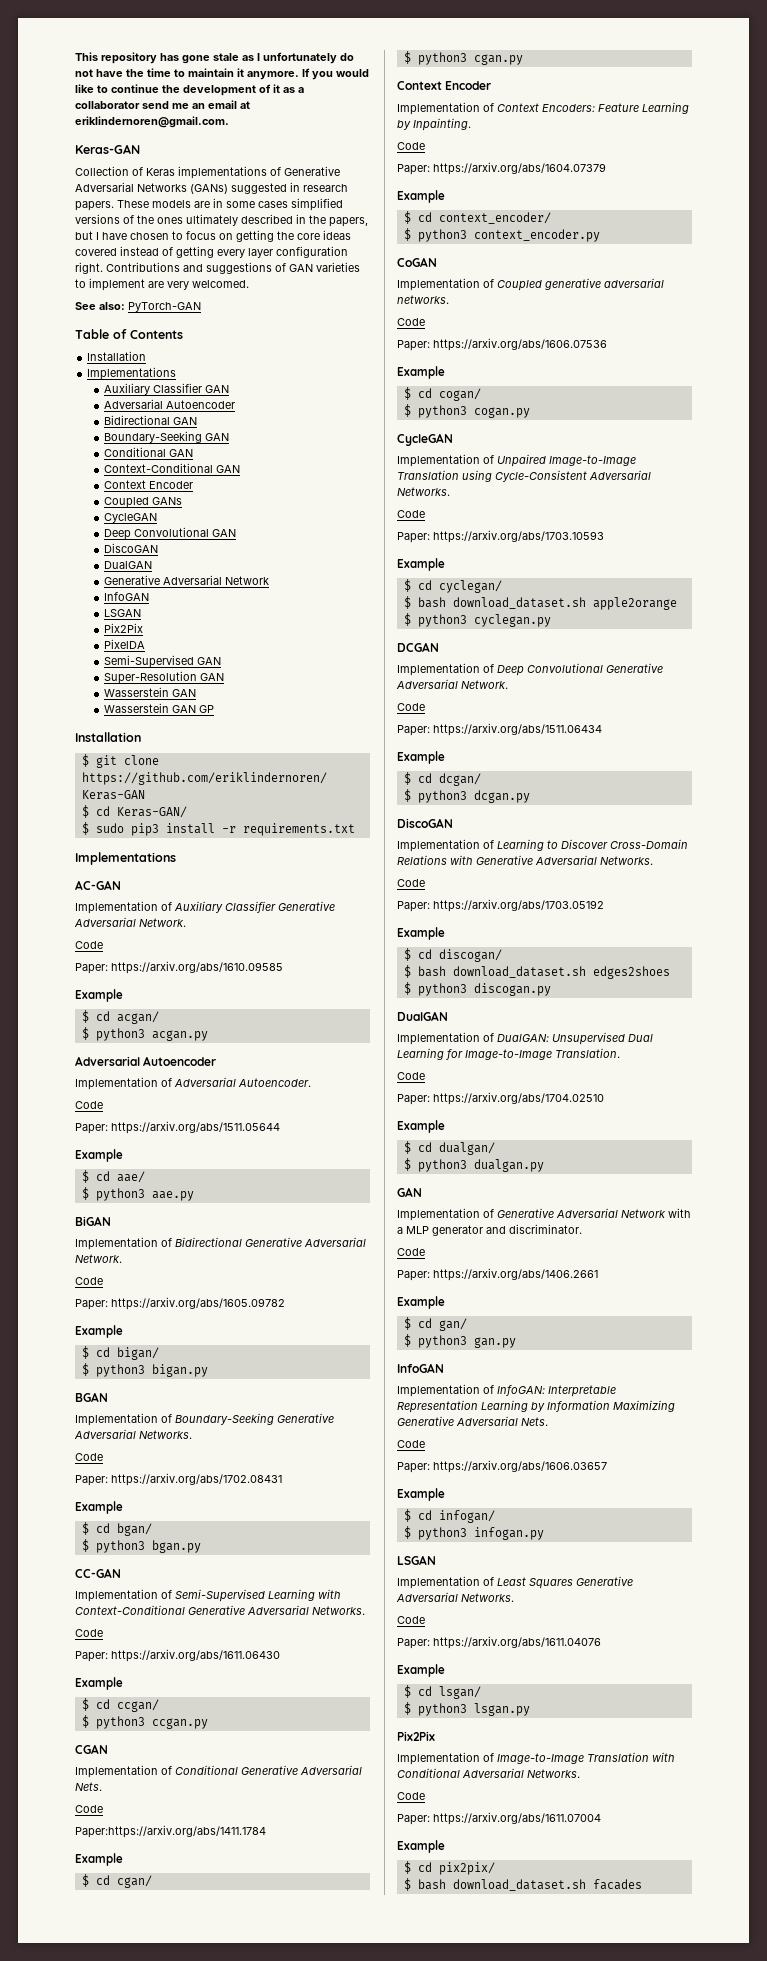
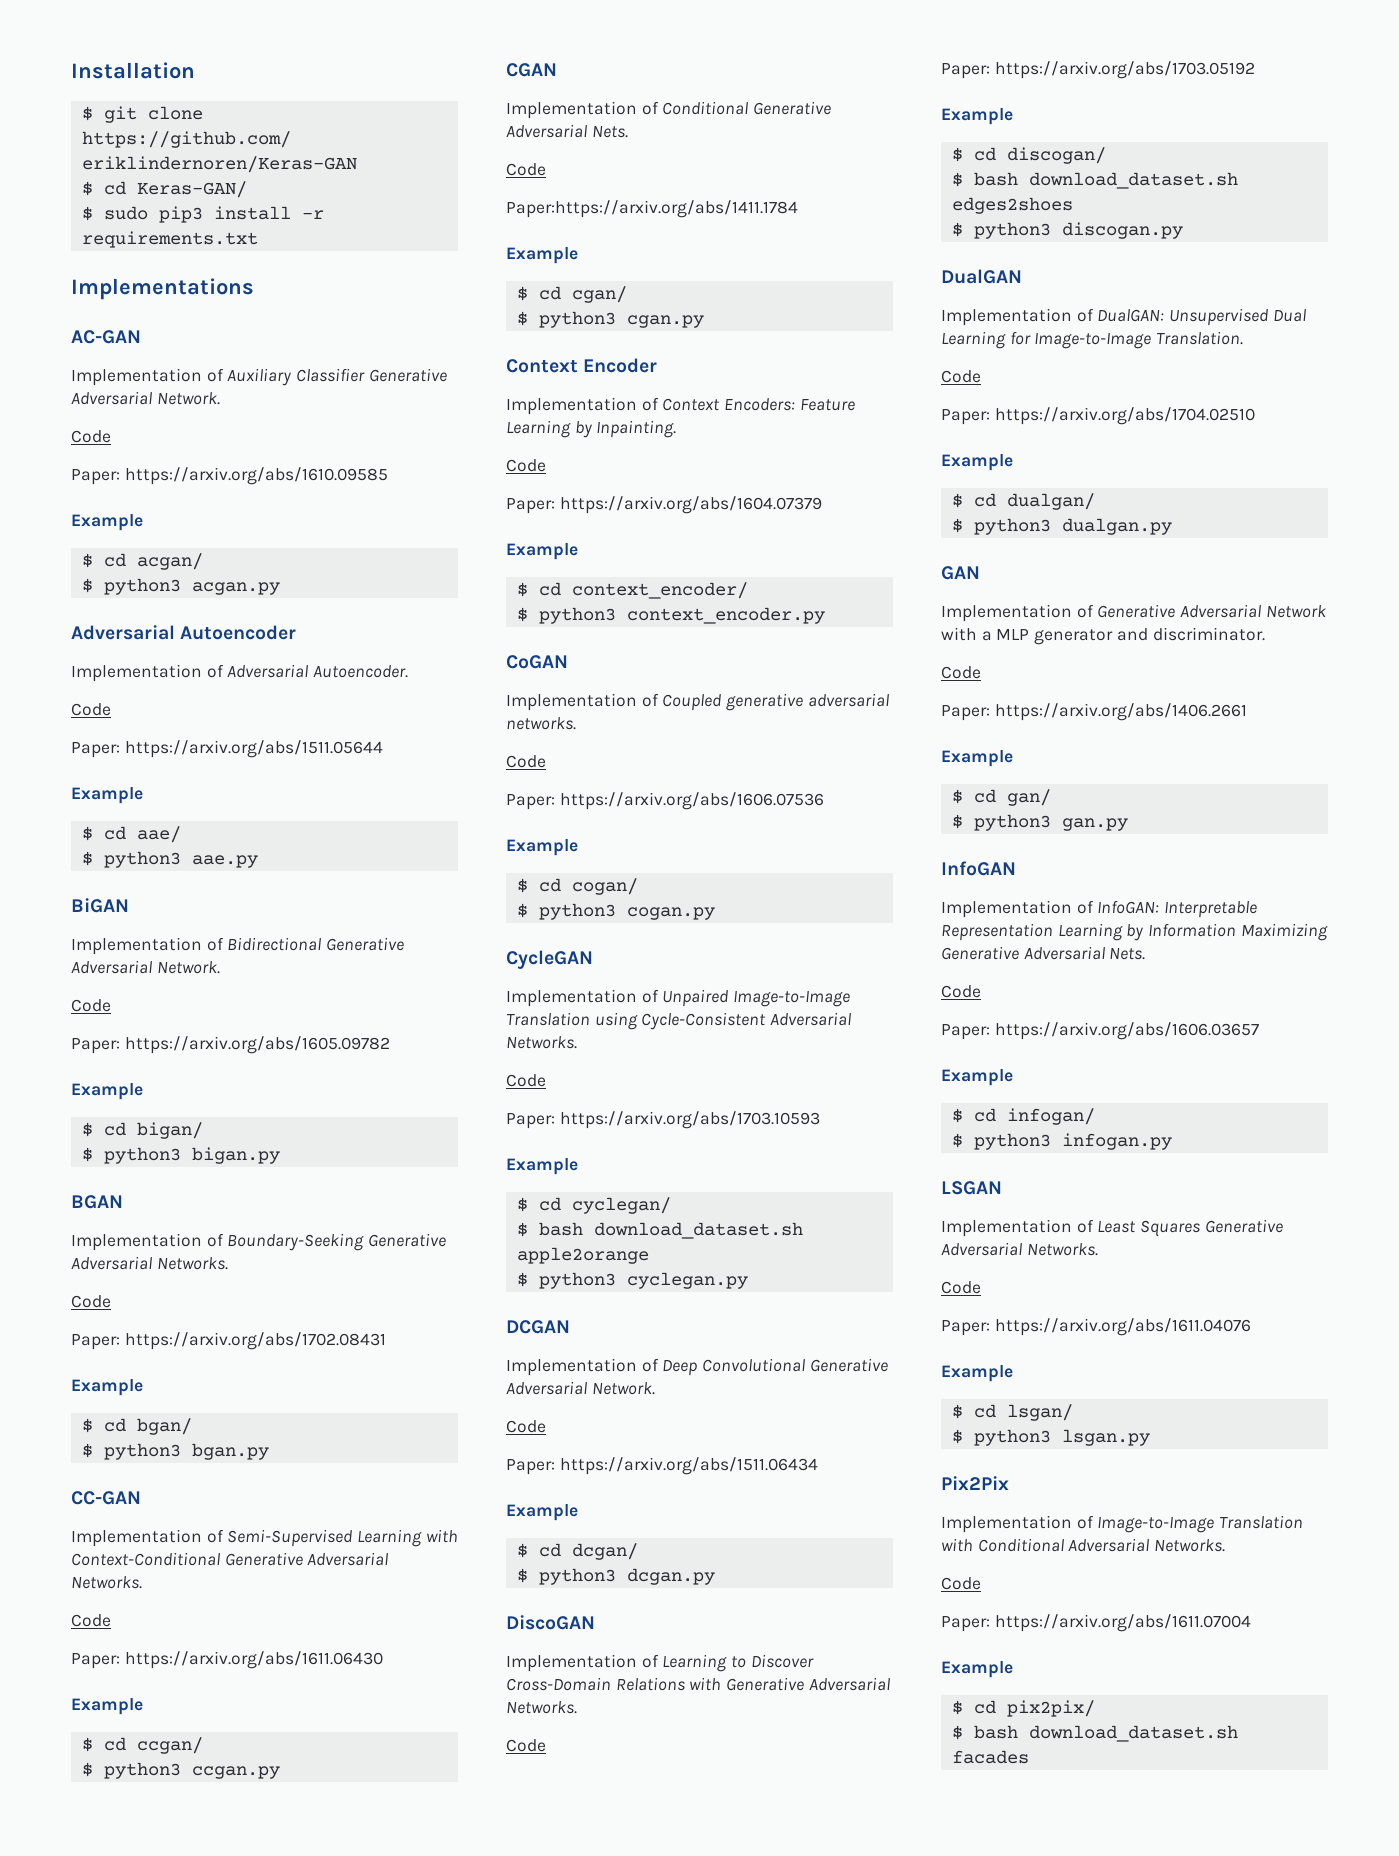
- This repository has gone stale as I unfortunately do not have the time to maintain it anymore. If you would like to continue the development of it as a collaborator send me an email at eriklindernoren@gmail.com.
- Keras-GAN
- Collection of Keras implementations of Generative Adversarial Networks (GANs) suggested in research papers. These models are in some cases simplified versions of the ones ultimately described in the papers, but I have chosen to focus on getting the core ideas covered instead of getting every layer configuration right. Contributions and suggestions of GAN varieties to implement are very welcomed.
- See also: PyTorch-GAN
- Table of Contents
- Installation
- Implementations
- Auxiliary Classifier GAN
- Adversarial Autoencoder
- Bidirectional GAN
- Boundary-Seeking GAN
- Conditional GAN
- Context-Conditional GAN
- Context Encoder
- Coupled GANs
- CycleGAN
- Deep Convolutional GAN
- DiscoGAN
- DualGAN
- Generative Adversarial Network
- InfoGAN
- LSGAN
- Pix2Pix
- PixelDA
- Semi-Supervised GAN
- Super-Resolution GAN
- Wasserstein GAN
- Wasserstein GAN GP

